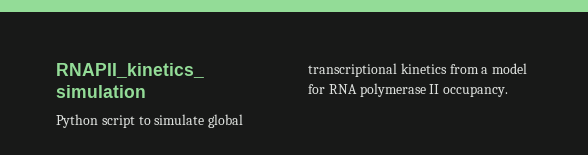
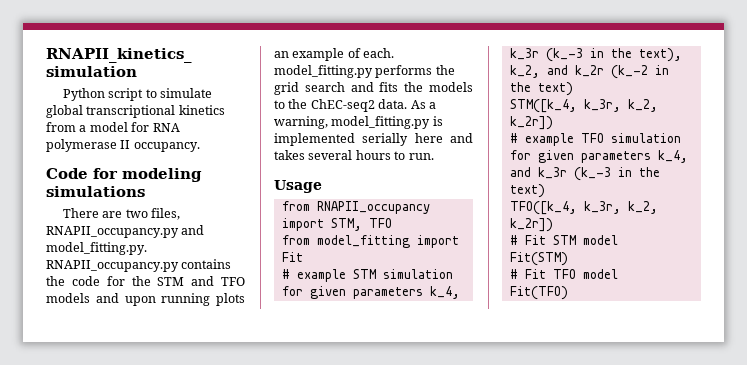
+ Code for modeling simulations
+ There are two files, RNAPII_occupancy.py and model_fitting.py. RNAPII_occupancy.py contains the code for the STM and TFO models and upon running plots an example of each. model_fitting.py performs the grid search and fits the models to the ChEC-seq2 data. As a warning, model_fitting.py is implemented serially here and takes several hours to run.
+ Usage
+ from RNAPII_occupancy import STM, TFO
+ from model_fitting import Fit
+ # example STM simulation for given parameters k_4, k_3r (k_-3 in the text), k_2, and k_2r (k_-2 in the text)
+ STM([k_4, k_3r, k_2, k_2r])
+ # example TFO simulation for given parameters k_4, and k_3r (k_-3 in the text)
+ TFO([k_4, k_3r, k_2, k_2r])
+ # Fit STM model
+ Fit(STM)
+ # Fit TFO model
+ Fit(TFO)

